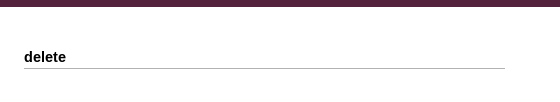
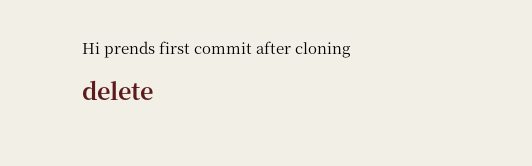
+ Hi prends first commit after cloning

